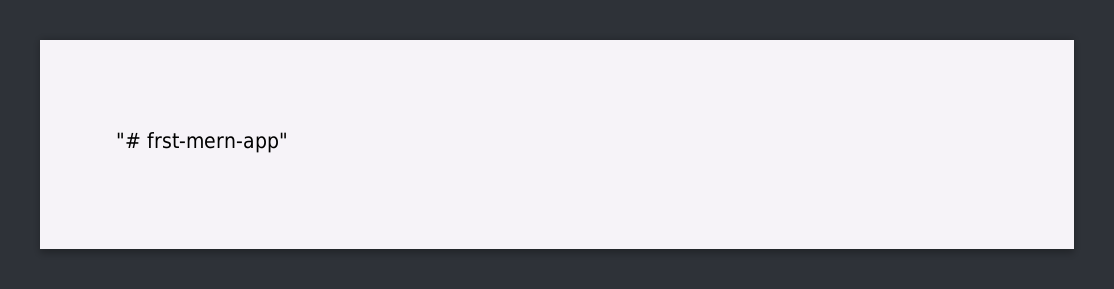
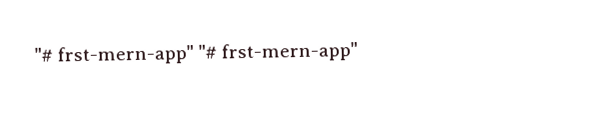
- "# frst-mern-app"
+ "# frst-mern-app" "# frst-mern-app"

